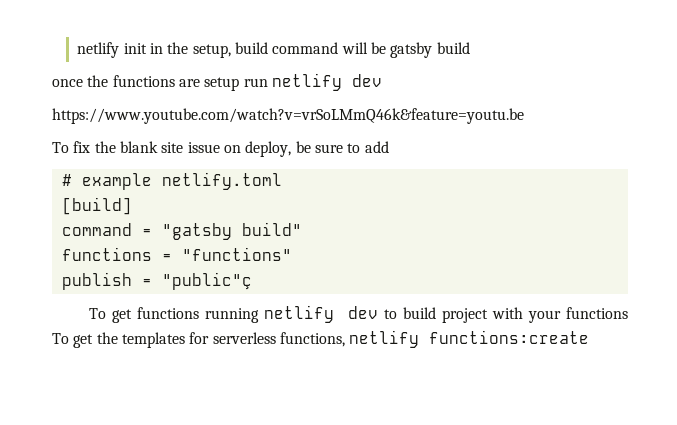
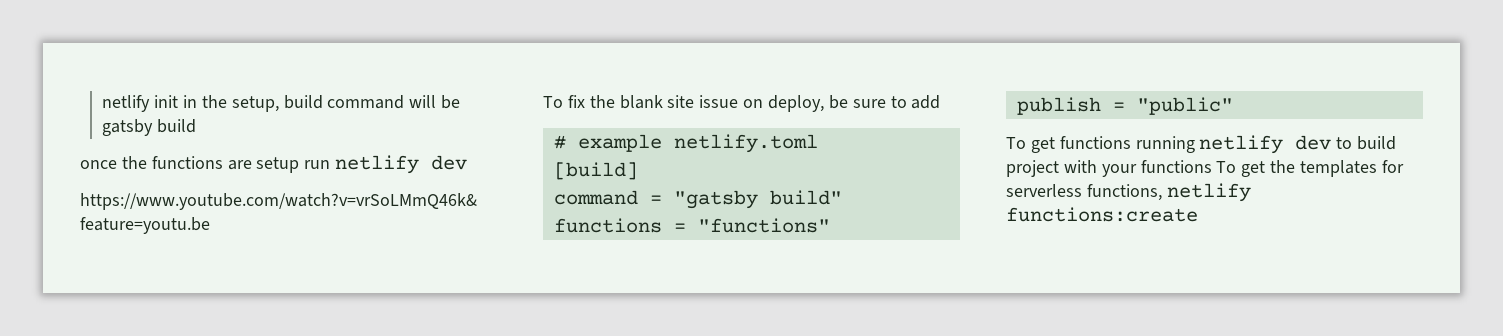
- publish = "public"ç
+ publish = "public"

